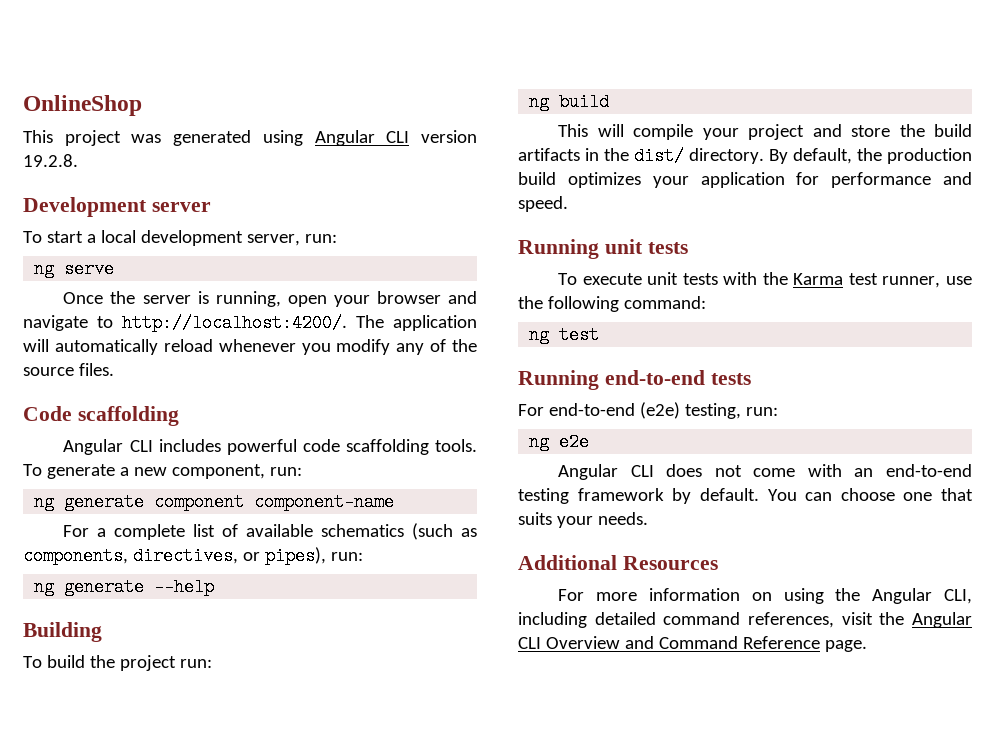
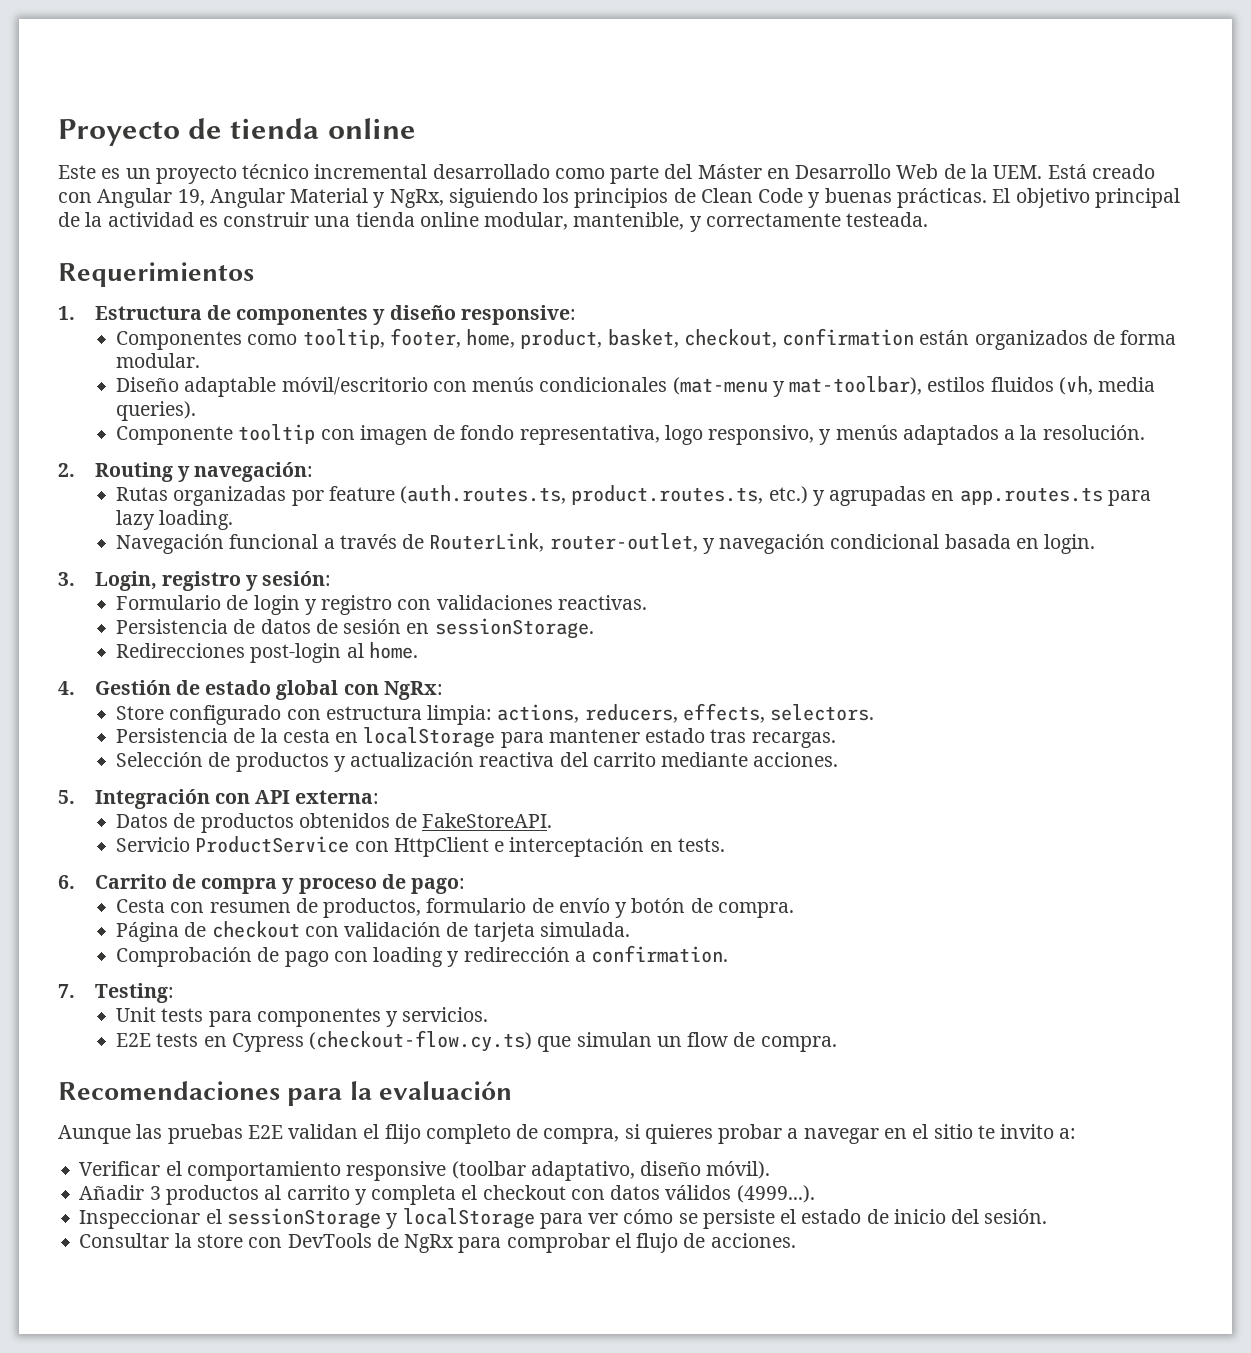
- OnlineShop
- This project was generated using Angular CLI version 19.2.8.
- Development server
- To start a local development server, run:
- ng serve
- Once the server is running, open your browser and navigate to http://localhost:4200/. The application will automatically reload whenever you modify any of the source files.
- Code scaffolding
- Angular CLI includes powerful code scaffolding tools. To generate a new component, run:
- ng generate component component-name
- For a complete list of available schematics (such as components, directives, or pipes), run:
- ng generate --help
- Building
- To build the project run:
- ng build
- This will compile your project and store the build artifacts in the dist/ directory. By default, the production build optimizes your application for performance and speed.
- Running unit tests
- To execute unit tests with the Karma test runner, use the following command:
- ng test
- Running end-to-end tests
- For end-to-end (e2e) testing, run:
- ng e2e
- Angular CLI does not come with an end-to-end testing framework by default. You can choose one that suits your needs.
- Additional Resources
- For more information on using the Angular CLI, including detailed command references, visit the Angular CLI Overview and Command Reference page.
+ Proyecto de tienda online
+ Este es un proyecto técnico incremental desarrollado como parte del Máster en Desarrollo Web de la UEM. Está creado con Angular 19, Angular Material y NgRx, siguiendo los principios de Clean Code y buenas prácticas. El objetivo principal de la actividad es construir una tienda online modular, mantenible, y correctamente testeada.
+ Requerimientos
+ 1. Estructura de componentes y diseño responsive:
+ Componentes como tooltip, footer, home, product, basket, checkout, confirmation están organizados de forma modular.
+ Diseño adaptable móvil/escritorio con menús condicionales (mat-menu y mat-toolbar), estilos fluidos (vh, media queries).
+ Componente tooltip con imagen de fondo representativa, logo responsivo, y menús adaptados a la resolución.
+ 2. Routing y navegación:
+ Rutas organizadas por feature (auth.routes.ts, product.routes.ts, etc.) y agrupadas en app.routes.ts para lazy loading.
+ Navegación funcional a través de RouterLink, router-outlet, y navegación condicional basada en login.
+ 3. Login, registro y sesión:
+ Formulario de login y registro con validaciones reactivas.
+ Persistencia de datos de sesión en sessionStorage.
+ Redirecciones post-login al home.
+ 4. Gestión de estado global con NgRx:
+ Store configurado con estructura limpia: actions, reducers, effects, selectors.
+ Persistencia de la cesta en localStorage para mantener estado tras recargas.
+ Selección de productos y actualización reactiva del carrito mediante acciones.
+ 5. Integración con API externa:
+ Datos de productos obtenidos de FakeStoreAPI.
+ Servicio ProductService con HttpClient e interceptación en tests.
+ 6. Carrito de compra y proceso de pago:
+ Cesta con resumen de productos, formulario de envío y botón de compra.
+ Página de checkout con validación de tarjeta simulada.
+ Comprobación de pago con loading y redirección a confirmation.
+ 7. Testing:
+ Unit tests para componentes y servicios.
+ E2E tests en Cypress (checkout-flow.cy.ts) que simulan un flow de compra.
+ Recomendaciones para la evaluación
+ Aunque las pruebas E2E validan el flijo completo de compra, si quieres probar a navegar en el sitio te invito a:
+ Verificar el comportamiento responsive (toolbar adaptativo, diseño móvil).
+ Añadir 3 productos al carrito y completa el checkout con datos válidos (4999...).
+ Inspeccionar el sessionStorage y localStorage para ver cómo se persiste el estado de inicio del sesión.
+ Consultar la store con DevTools de NgRx para comprobar el flujo de acciones.

